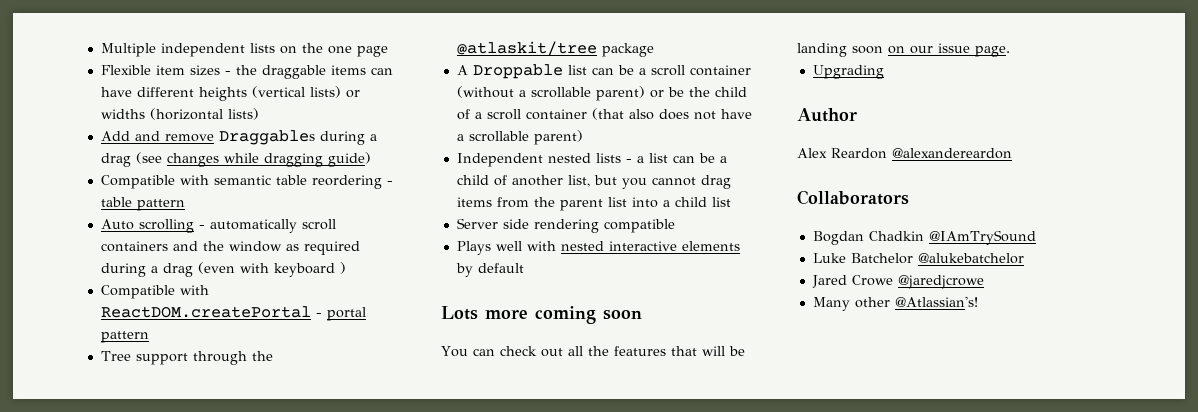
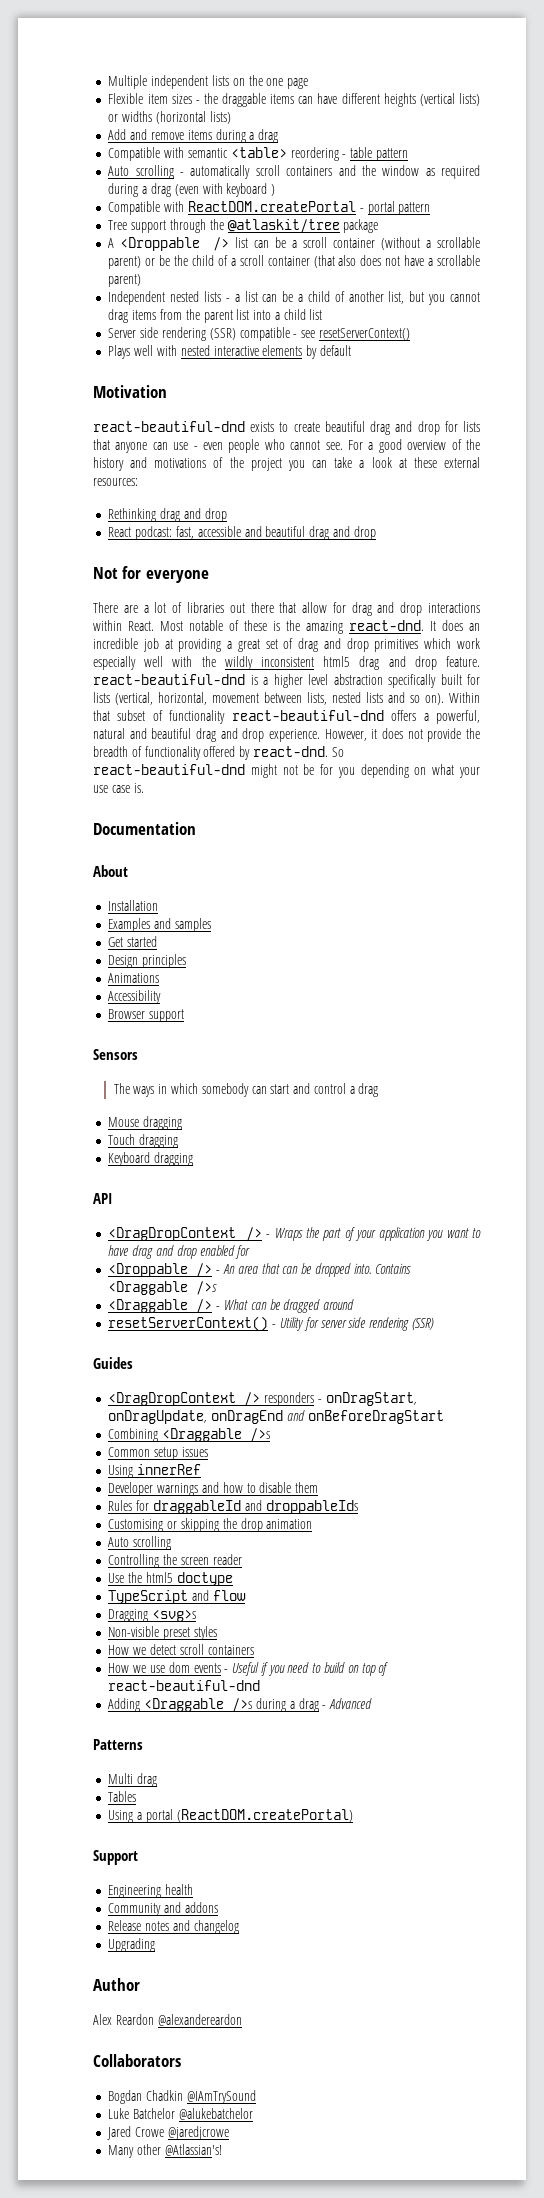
- Add and remove Draggables during a drag (see changes while dragging guide)
+ Add and remove items during a drag
- Compatible with semantic table reordering - table pattern
+ Compatible with semantic <table> reordering - table pattern
- A Droppable list can be a scroll container (without a scrollable parent) or be the child of a scroll container (that also does not have a scrollable parent)
+ A <Droppable /> list can be a scroll container (without a scrollable parent) or be the child of a scroll container (that also does not have a scrollable parent)
- Server side rendering compatible
+ Server side rendering (SSR) compatible - see resetServerContext()
- Lots more coming soon
- You can check out all the features that will be landing soon on our issue page.
+ Motivation
+ react-beautiful-dnd exists to create beautiful drag and drop for lists that anyone can use - even people who cannot see. For a good overview of the history and motivations of the project you can take a look at these external resources:
+ Rethinking drag and drop
+ React podcast: fast, accessible and beautiful drag and drop
+ Not for everyone
+ There are a lot of libraries out there that allow for drag and drop interactions within React. Most notable of these is the amazing react-dnd. It does an incredible job at providing a great set of drag and drop primitives which work especially well with the wildly inconsistent html5 drag and drop feature. react-beautiful-dnd is a higher level abstraction specifically built for lists (vertical, horizontal, movement between lists, nested lists and so on). Within that subset of functionality react-beautiful-dnd offers a powerful, natural and beautiful drag and drop experience. However, it does not provide the breadth of functionality offered by react-dnd. So react-beautiful-dnd might not be for you depending on what your use case is.
+ Documentation
+ About
+ Installation
+ Examples and samples
+ Get started
+ Design principles
+ Animations
+ Accessibility
+ Browser support
+ Sensors
+ The ways in which somebody can start and control a drag
+ Mouse dragging
+ Touch dragging
+ Keyboard dragging
+ API
+ <DragDropContext /> - Wraps the part of your application you want to have drag and drop enabled for
+ <Droppable /> - An area that can be dropped into. Contains <Draggable />s
+ <Draggable /> - What can be dragged around
+ resetServerContext() - Utility for server side rendering (SSR)
+ Guides
+ <DragDropContext /> responders - onDragStart, onDragUpdate, onDragEnd and onBeforeDragStart
+ Combining <Draggable />s
+ Common setup issues
+ Using innerRef
+ Developer warnings and how to disable them
+ Rules for draggableId and droppableIds
+ Customising or skipping the drop animation
+ Auto scrolling
+ Controlling the screen reader
+ Use the html5 doctype
+ TypeScript and flow
+ Dragging <svg>s
+ Non-visible preset styles
+ How we detect scroll containers
+ How we use dom events - Useful if you need to build on top of react-beautiful-dnd
+ Adding <Draggable />s during a drag - Advanced
+ Patterns
+ Multi drag
+ Tables
+ Using a portal (ReactDOM.createPortal)
+ Support
+ Engineering health
+ Community and addons
+ Release notes and changelog

